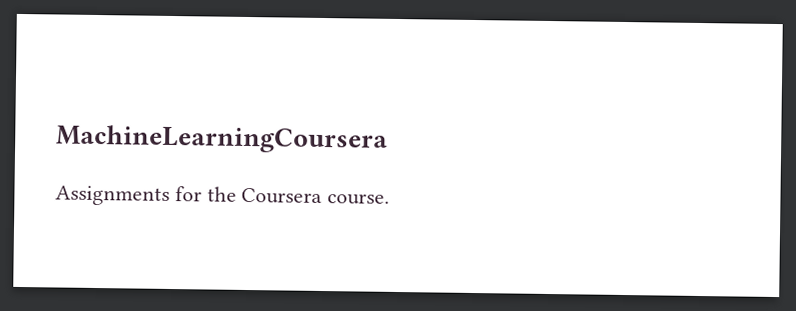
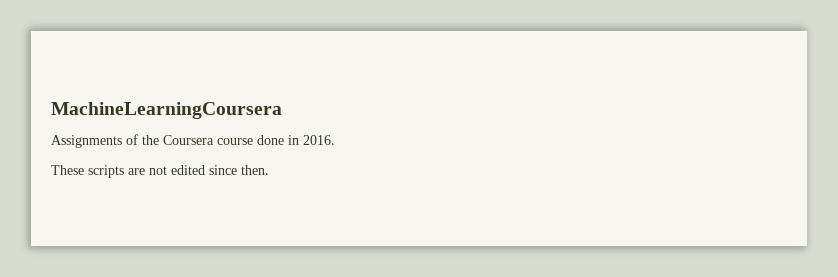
- Assignments for the Coursera course.
+ Assignments of the Coursera course done in 2016.
+ These scripts are not edited since then.

